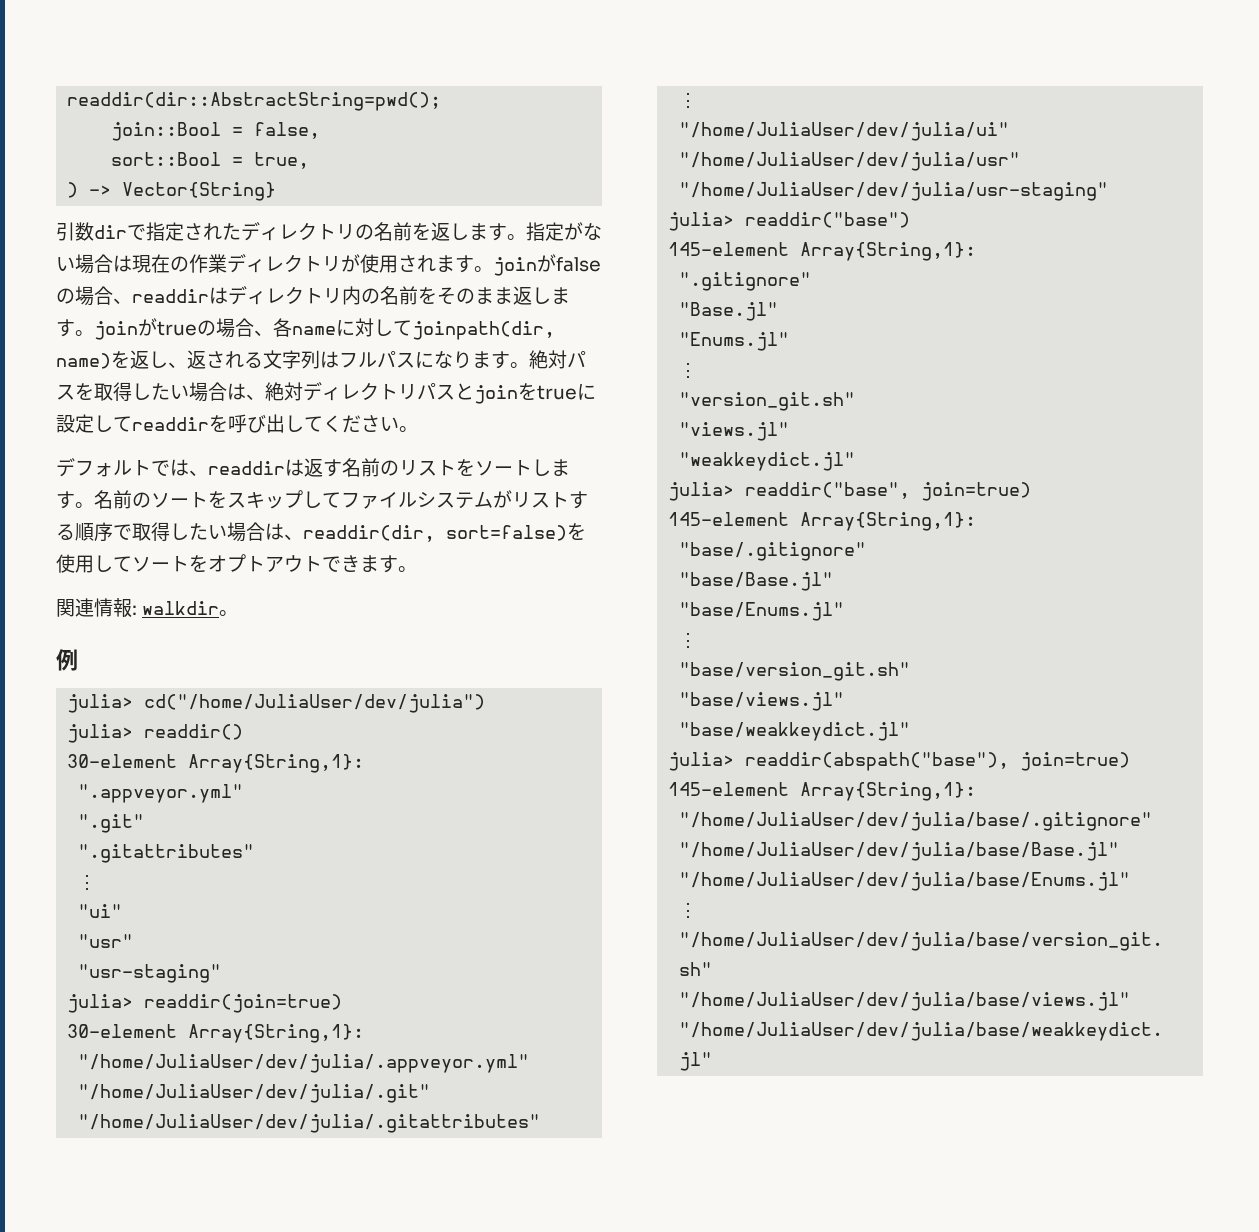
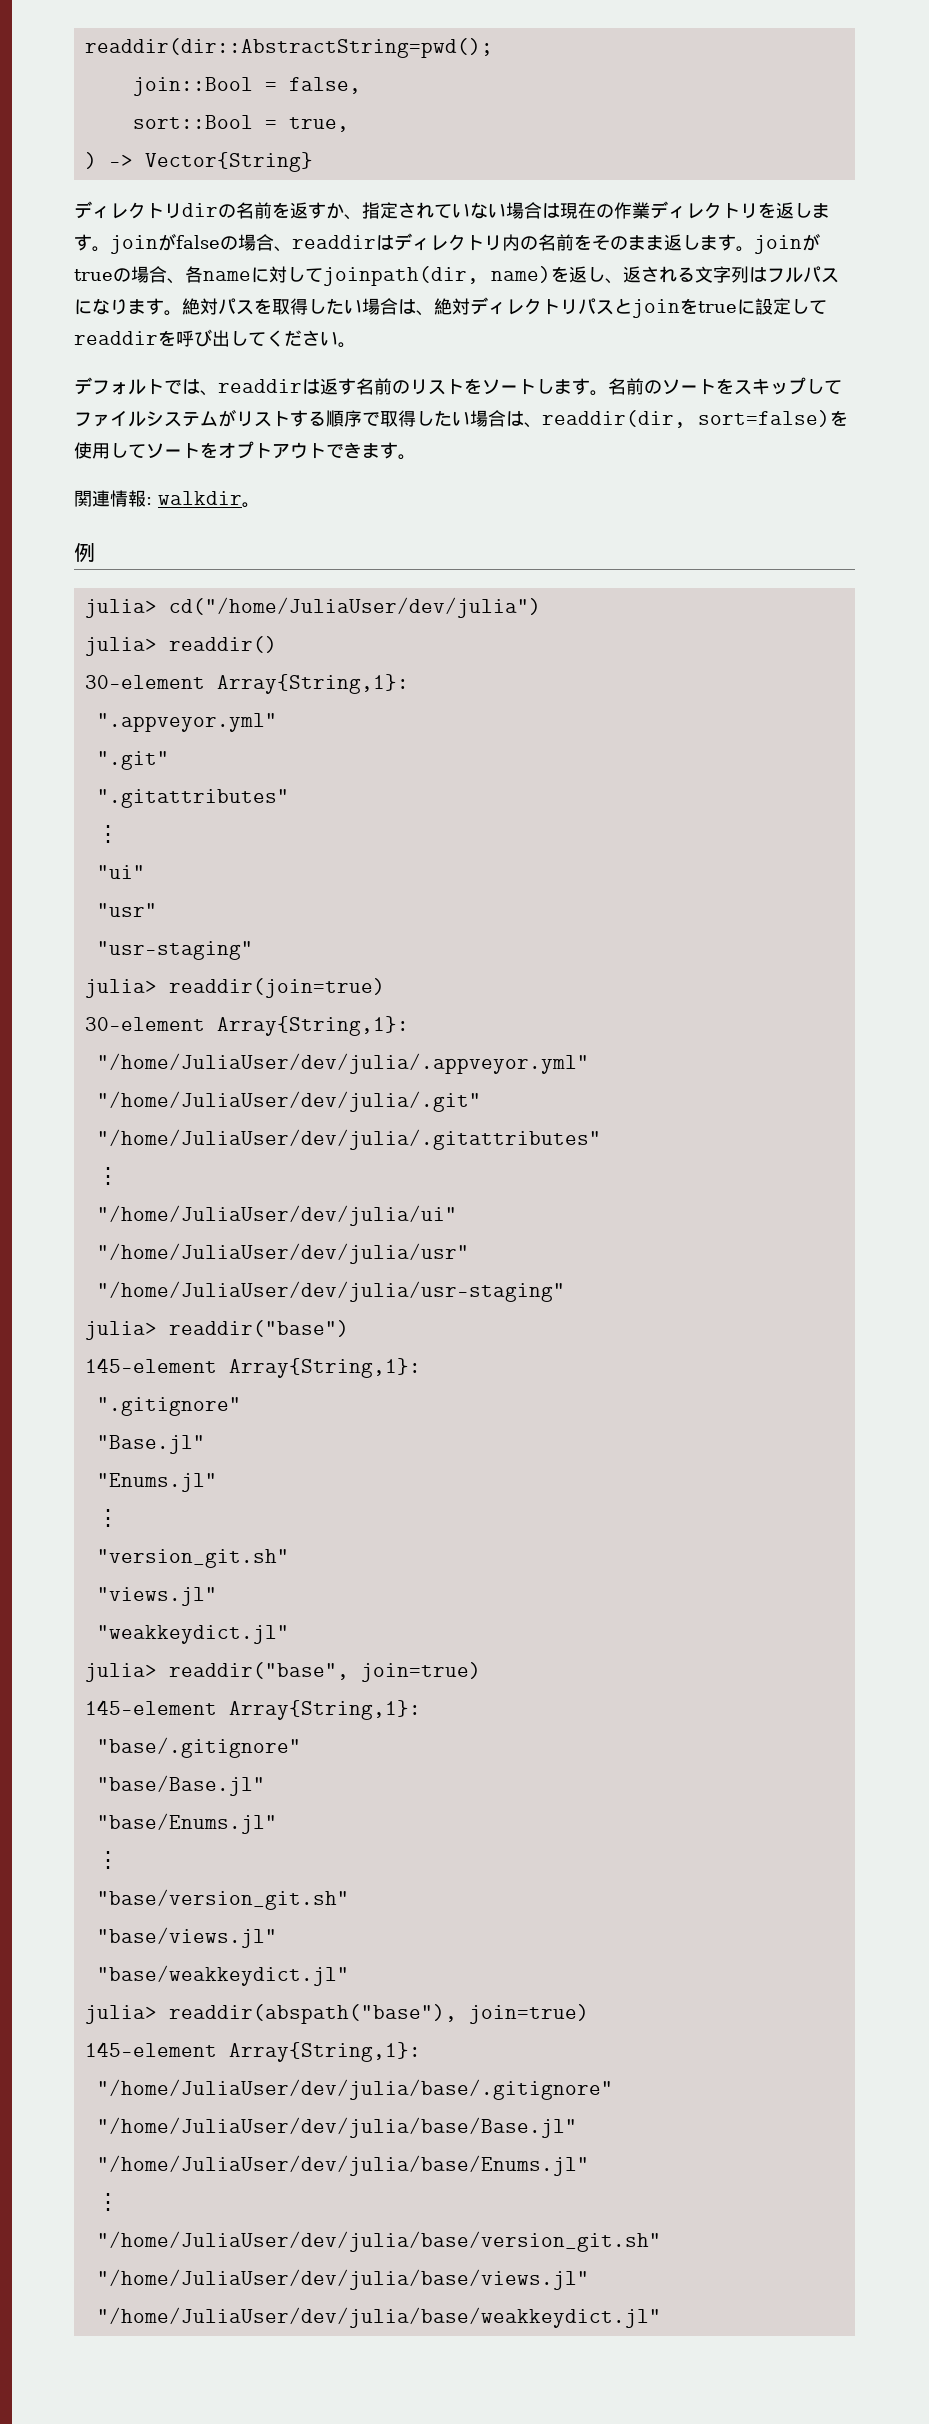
- 引数dirで指定されたディレクトリの名前を返します。指定がない場合は現在の作業ディレクトリが使用されます。joinがfalseの場合、readdirはディレクトリ内の名前をそのまま返します。joinがtrueの場合、各nameに対してjoinpath(dir, name)を返し、返される文字列はフルパスになります。
+ ディレクトリdirの名前を返すか、指定されていない場合は現在の作業ディレクトリを返します。joinがfalseの場合、readdirはディレクトリ内の名前をそのまま返します。joinがtrueの場合、各nameに対してjoinpath(dir, name)を返し、返される文字列はフルパスになります。

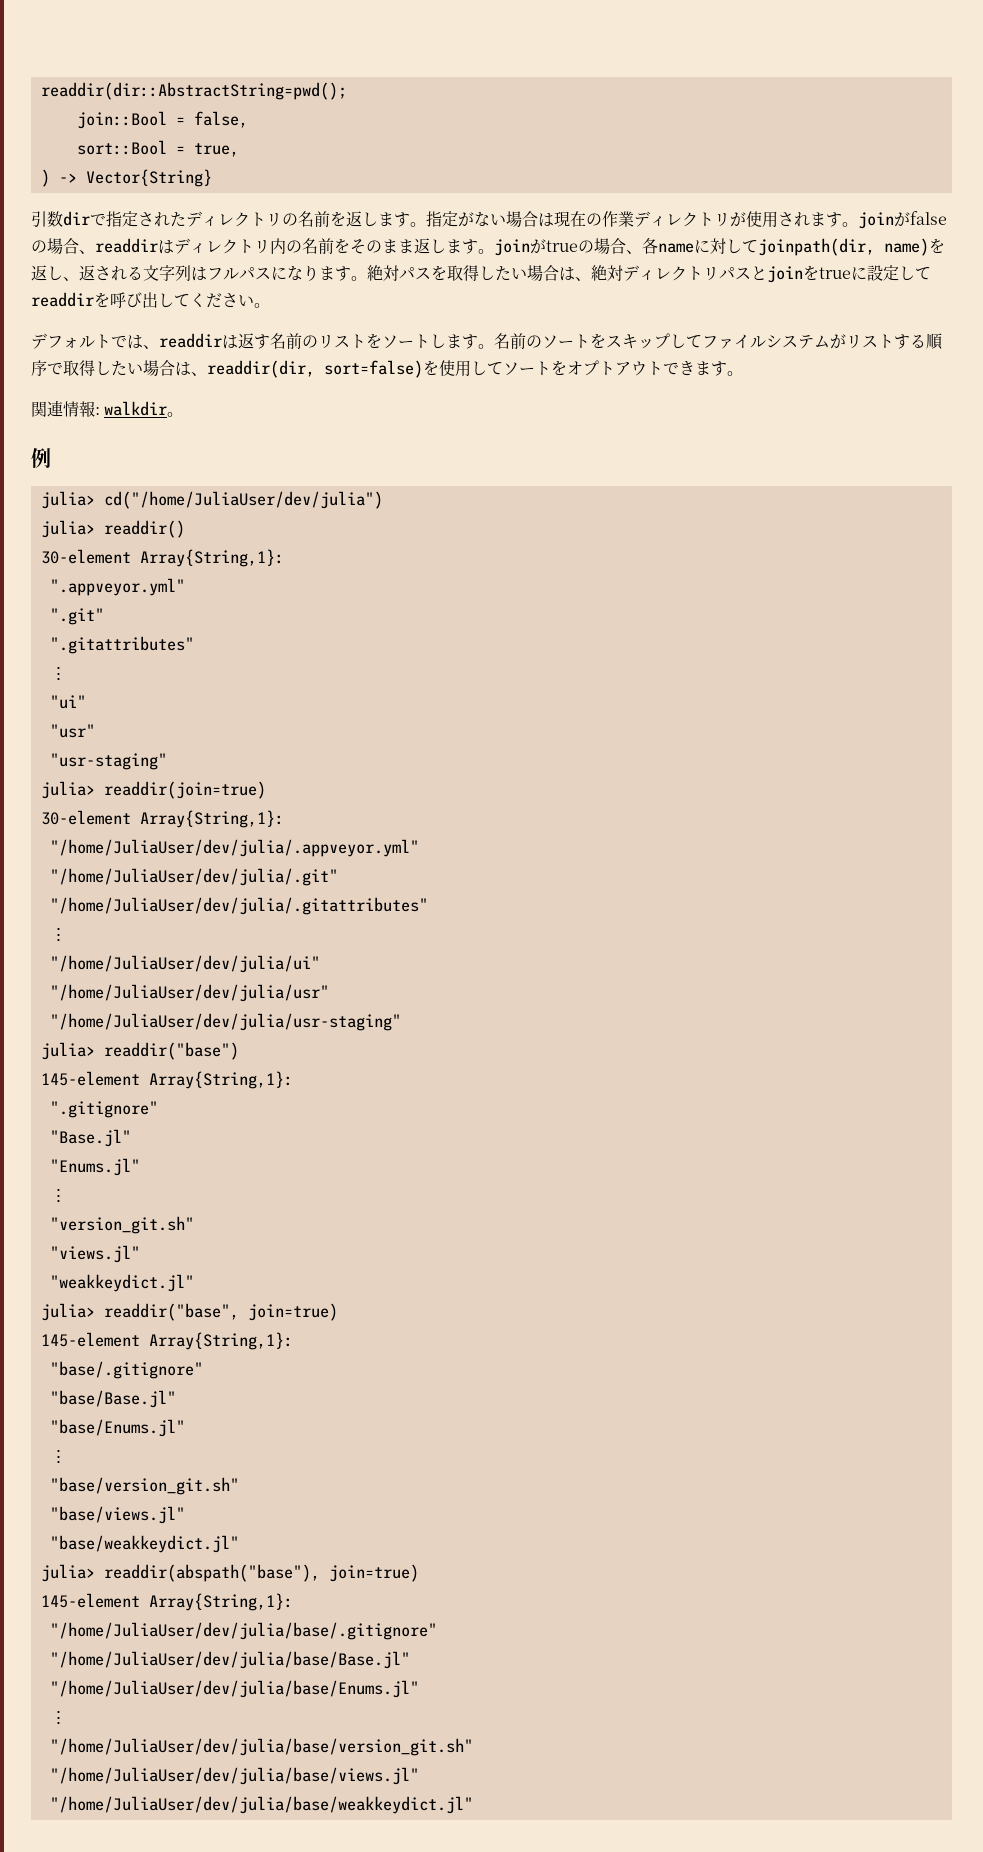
- ディレクトリdirの名前を返すか、指定されていない場合は現在の作業ディレクトリを返します。joinがfalseの場合、readdirはディレクトリ内の名前をそのまま返します。joinがtrueの場合、各nameに対してjoinpath(dir, name)を返し、返される文字列はフルパスになります。
+ 引数dirで指定されたディレクトリの名前を返します。指定がない場合は現在の作業ディレクトリが使用されます。joinがfalseの場合、readdirはディレクトリ内の名前をそのまま返します。joinがtrueの場合、各nameに対してjoinpath(dir, name)を返し、返される文字列はフルパスになります。

